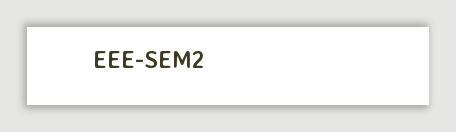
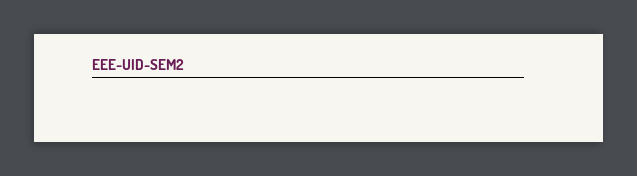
- EEE-SEM2
+ EEE-UID-SEM2

